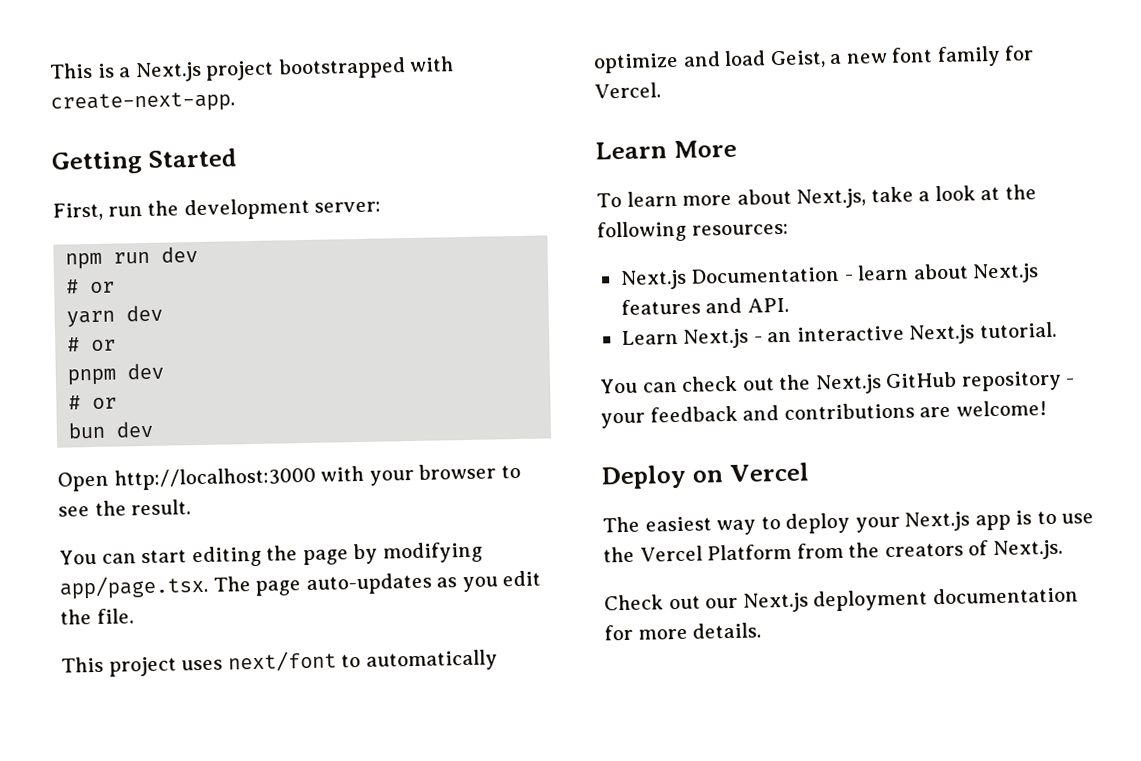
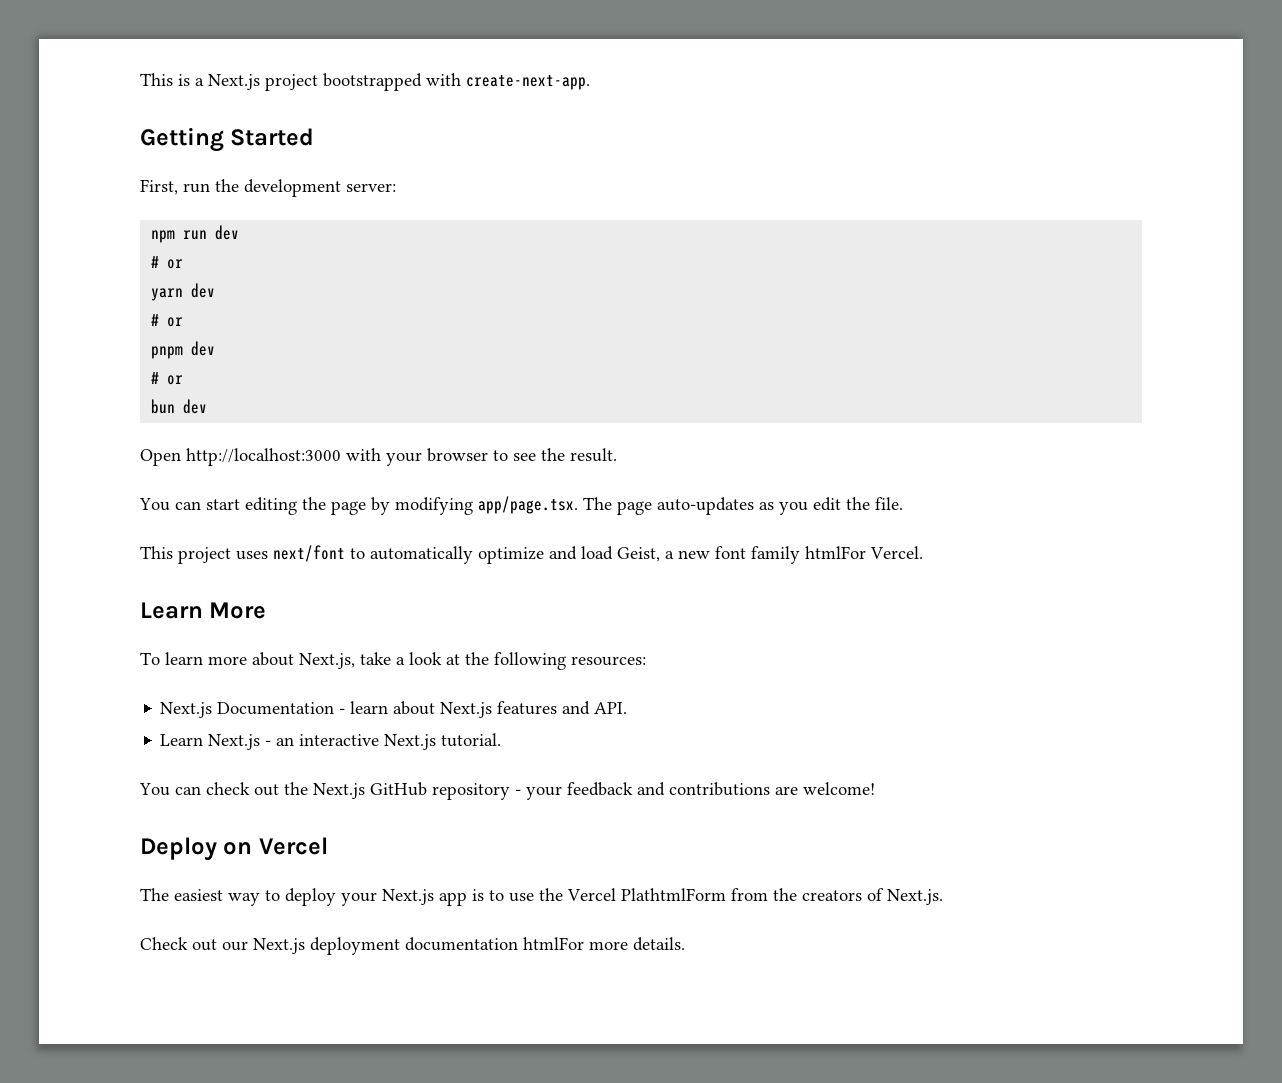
- This project uses next/font to automatically optimize and load Geist, a new font family for Vercel.
+ This project uses next/font to automatically optimize and load Geist, a new font family htmlFor Vercel.
- The easiest way to deploy your Next.js app is to use the Vercel Platform from the creators of Next.js.
+ The easiest way to deploy your Next.js app is to use the Vercel PlathtmlForm from the creators of Next.js.
- Check out our Next.js deployment documentation for more details.
+ Check out our Next.js deployment documentation htmlFor more details.

